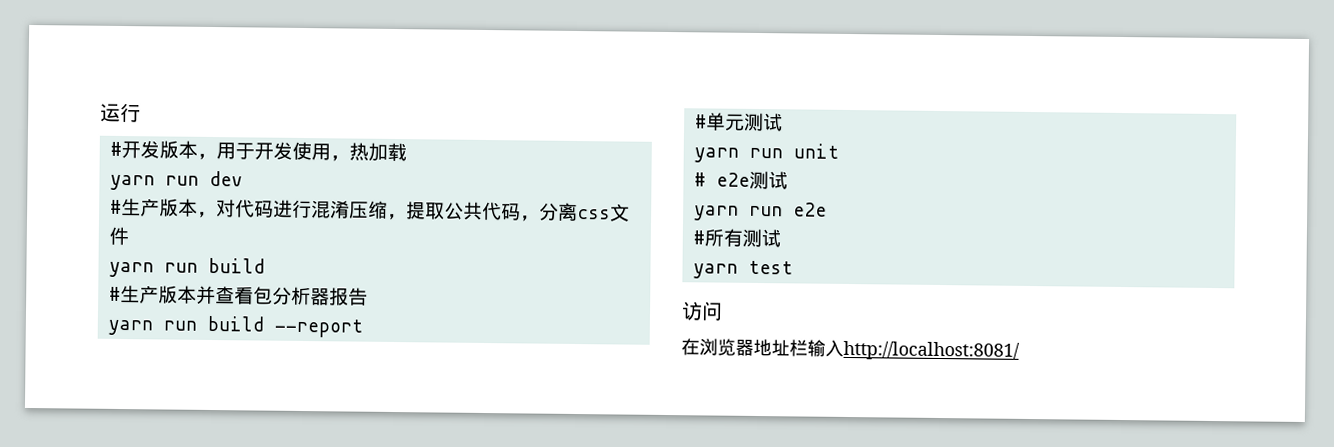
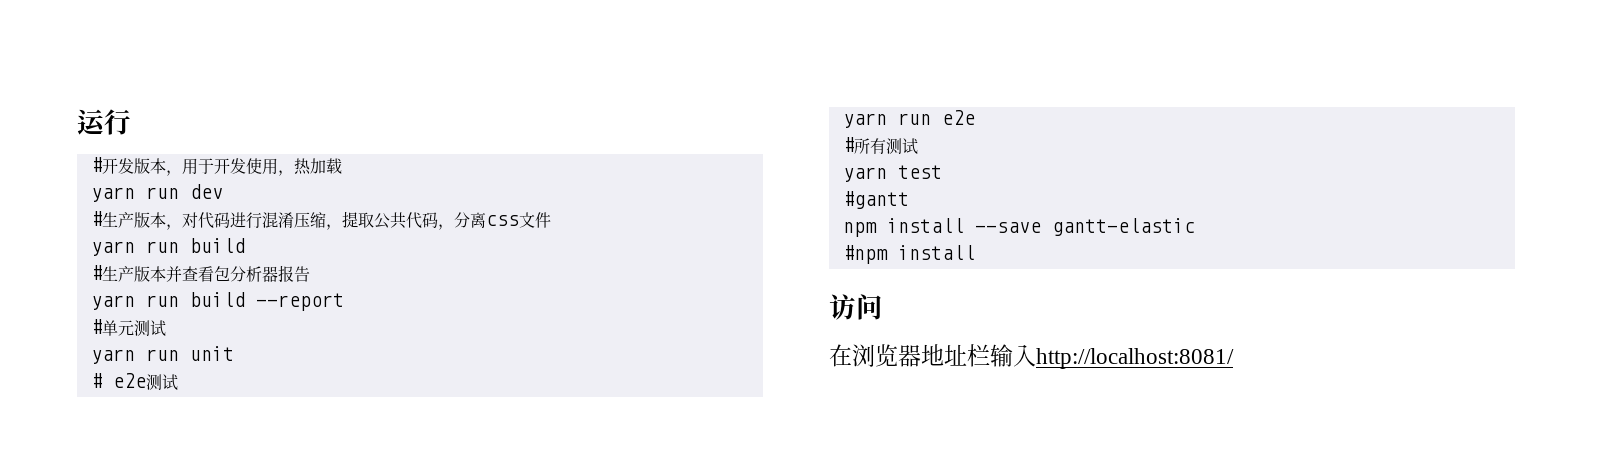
+ #gantt
+ npm install --save gantt-elastic
+ #npm install

